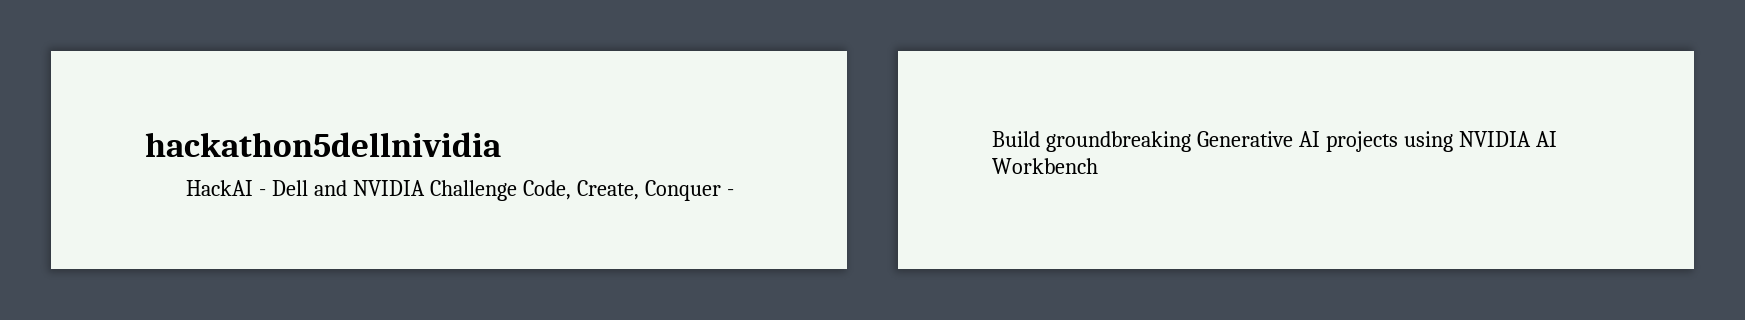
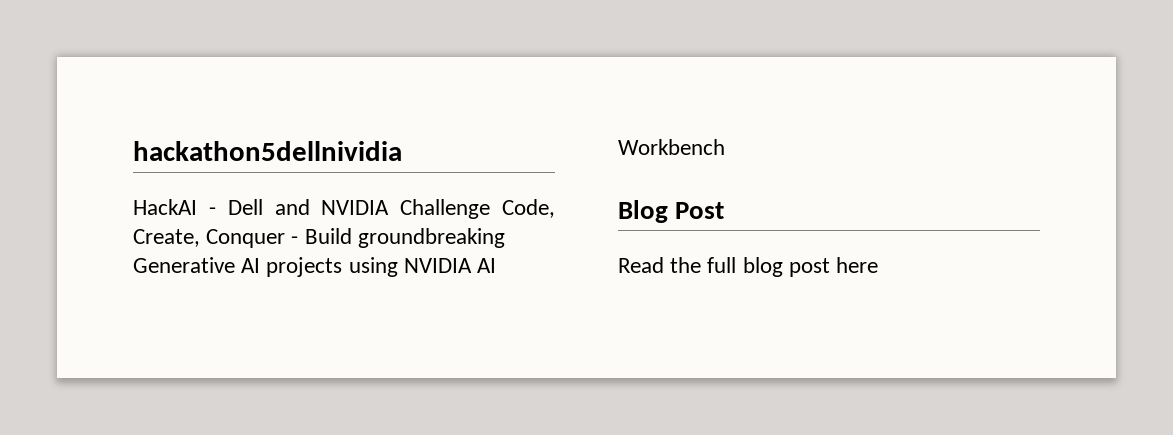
+ Blog Post
+ Read the full blog post here

